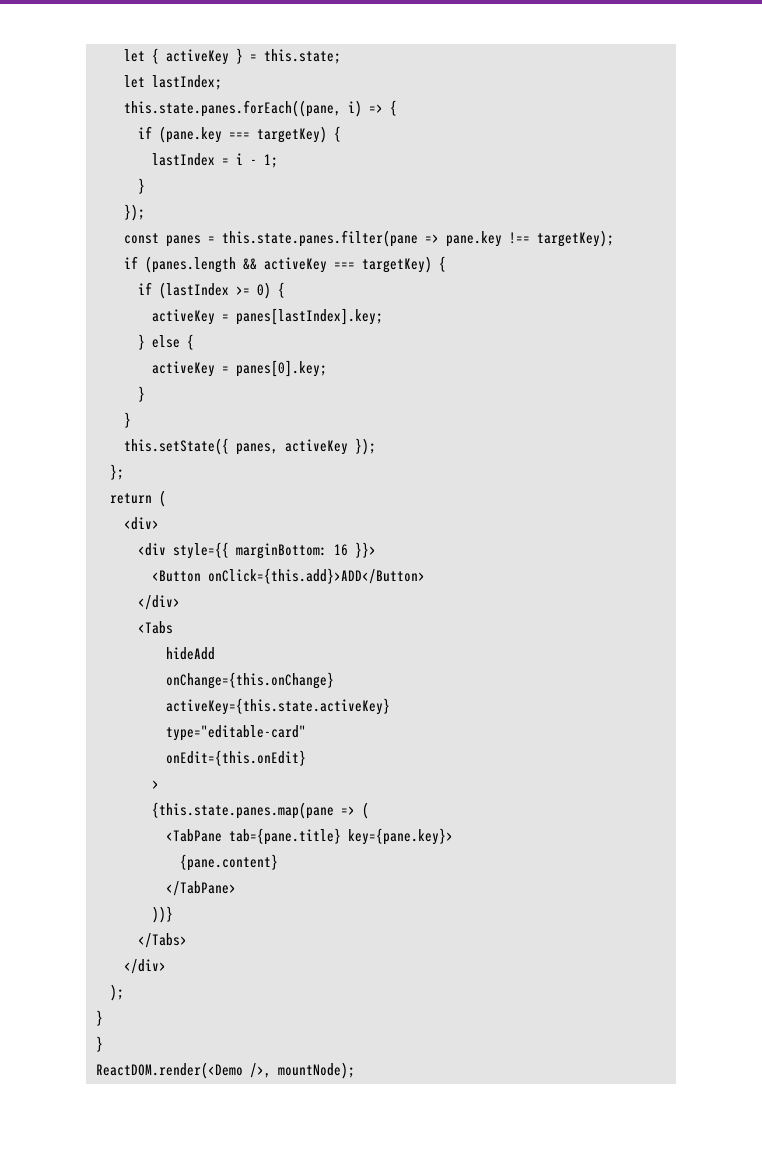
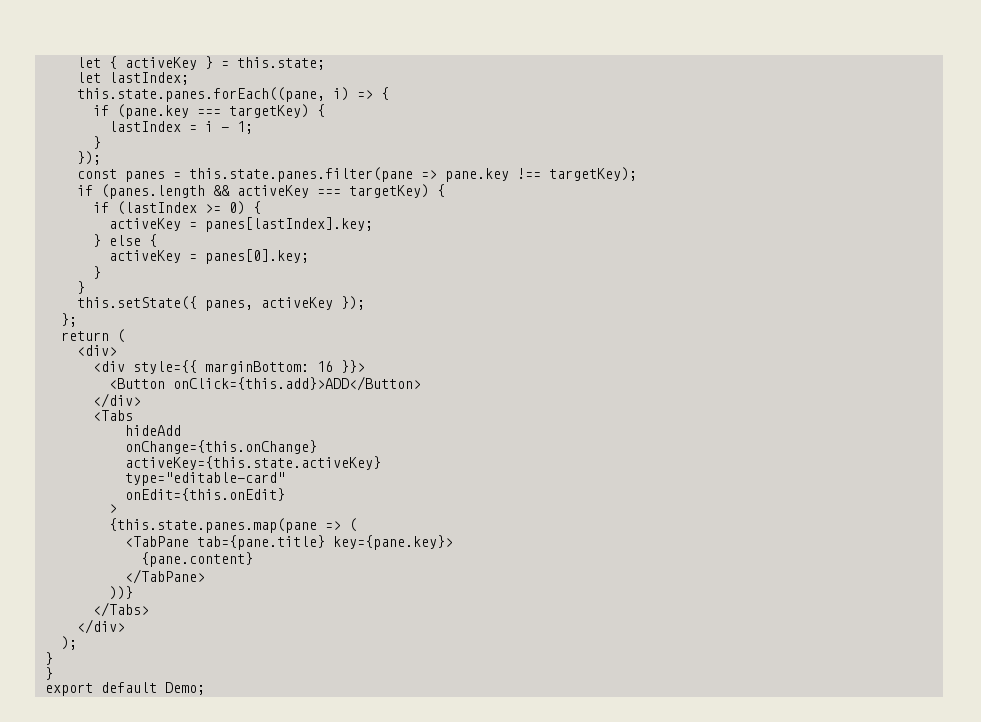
- ReactDOM.render(<Demo />, mountNode);
+ export default Demo;

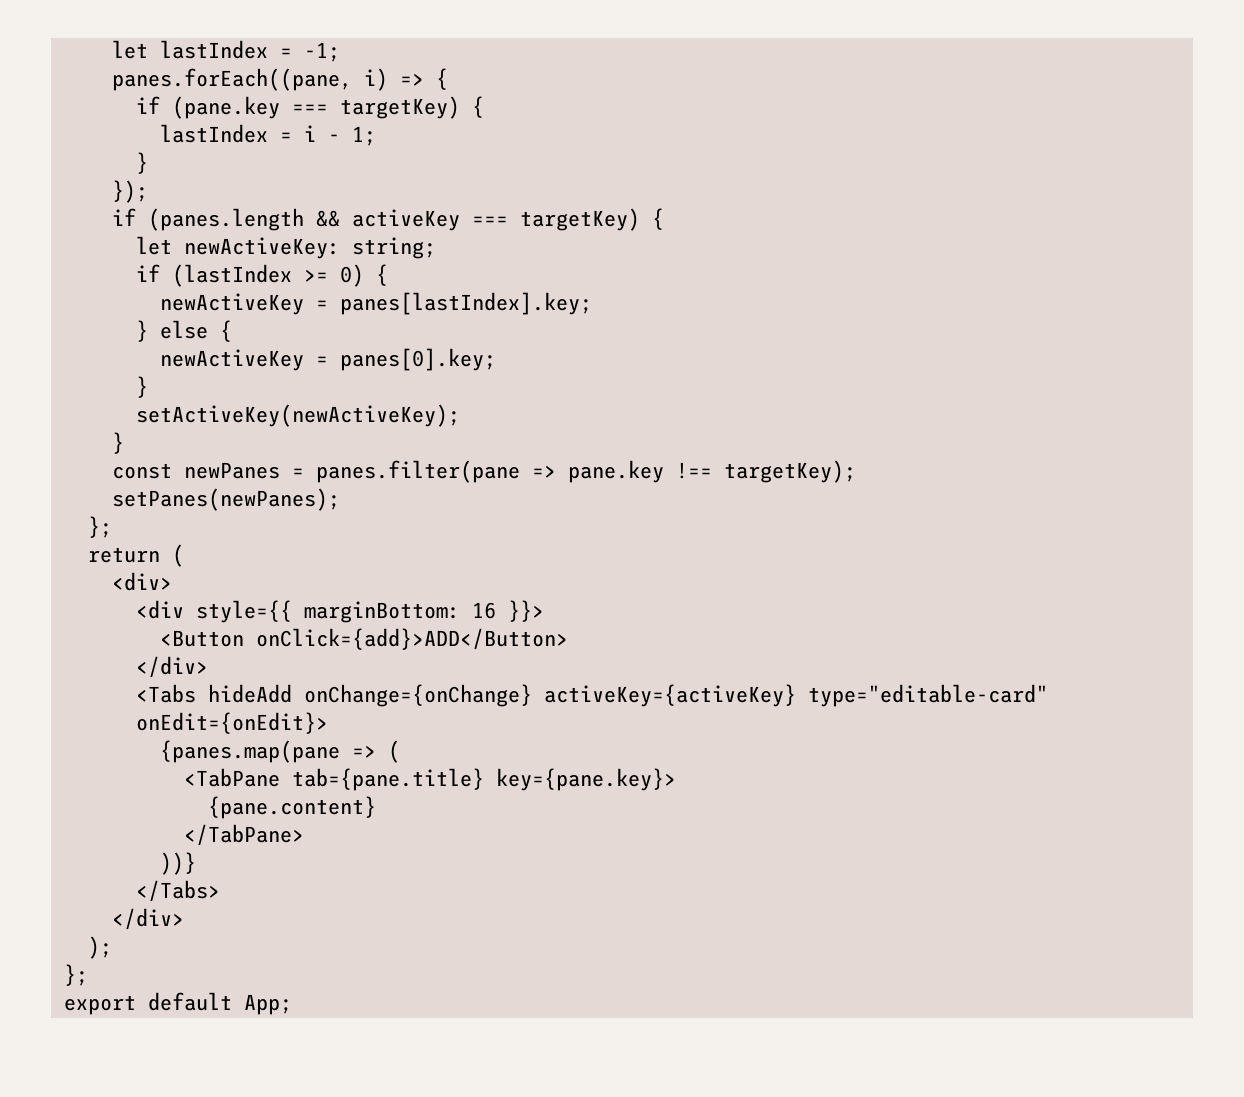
- let { activeKey } = this.state;
- let lastIndex;
- this.state.panes.forEach((pane, i) => {
+ let lastIndex = -1;
+ panes.forEach((pane, i) => {
- const panes = this.state.panes.filter(pane => pane.key !== targetKey);
+ let newActiveKey: string;
- activeKey = panes[lastIndex].key;
+ newActiveKey = panes[lastIndex].key;
- activeKey = panes[0].key;
+ newActiveKey = panes[0].key;
  }
+ setActiveKey(newActiveKey);
  }
- this.setState({ panes, activeKey });
+ const newPanes = panes.filter(pane => pane.key !== targetKey);
+ setPanes(newPanes);
- <Button onClick={this.add}>ADD</Button>
+ <Button onClick={add}>ADD</Button>
- <Tabs
- hideAdd
- onChange={this.onChange}
- activeKey={this.state.activeKey}
- type="editable-card"
- onEdit={this.onEdit}
- >
- {this.state.panes.map(pane => (
+ <Tabs hideAdd onChange={onChange} activeKey={activeKey} type="editable-card" onEdit={onEdit}>
+ {panes.map(pane => (
  );
- }
- }
+ };
- export default Demo;
+ export default App;

